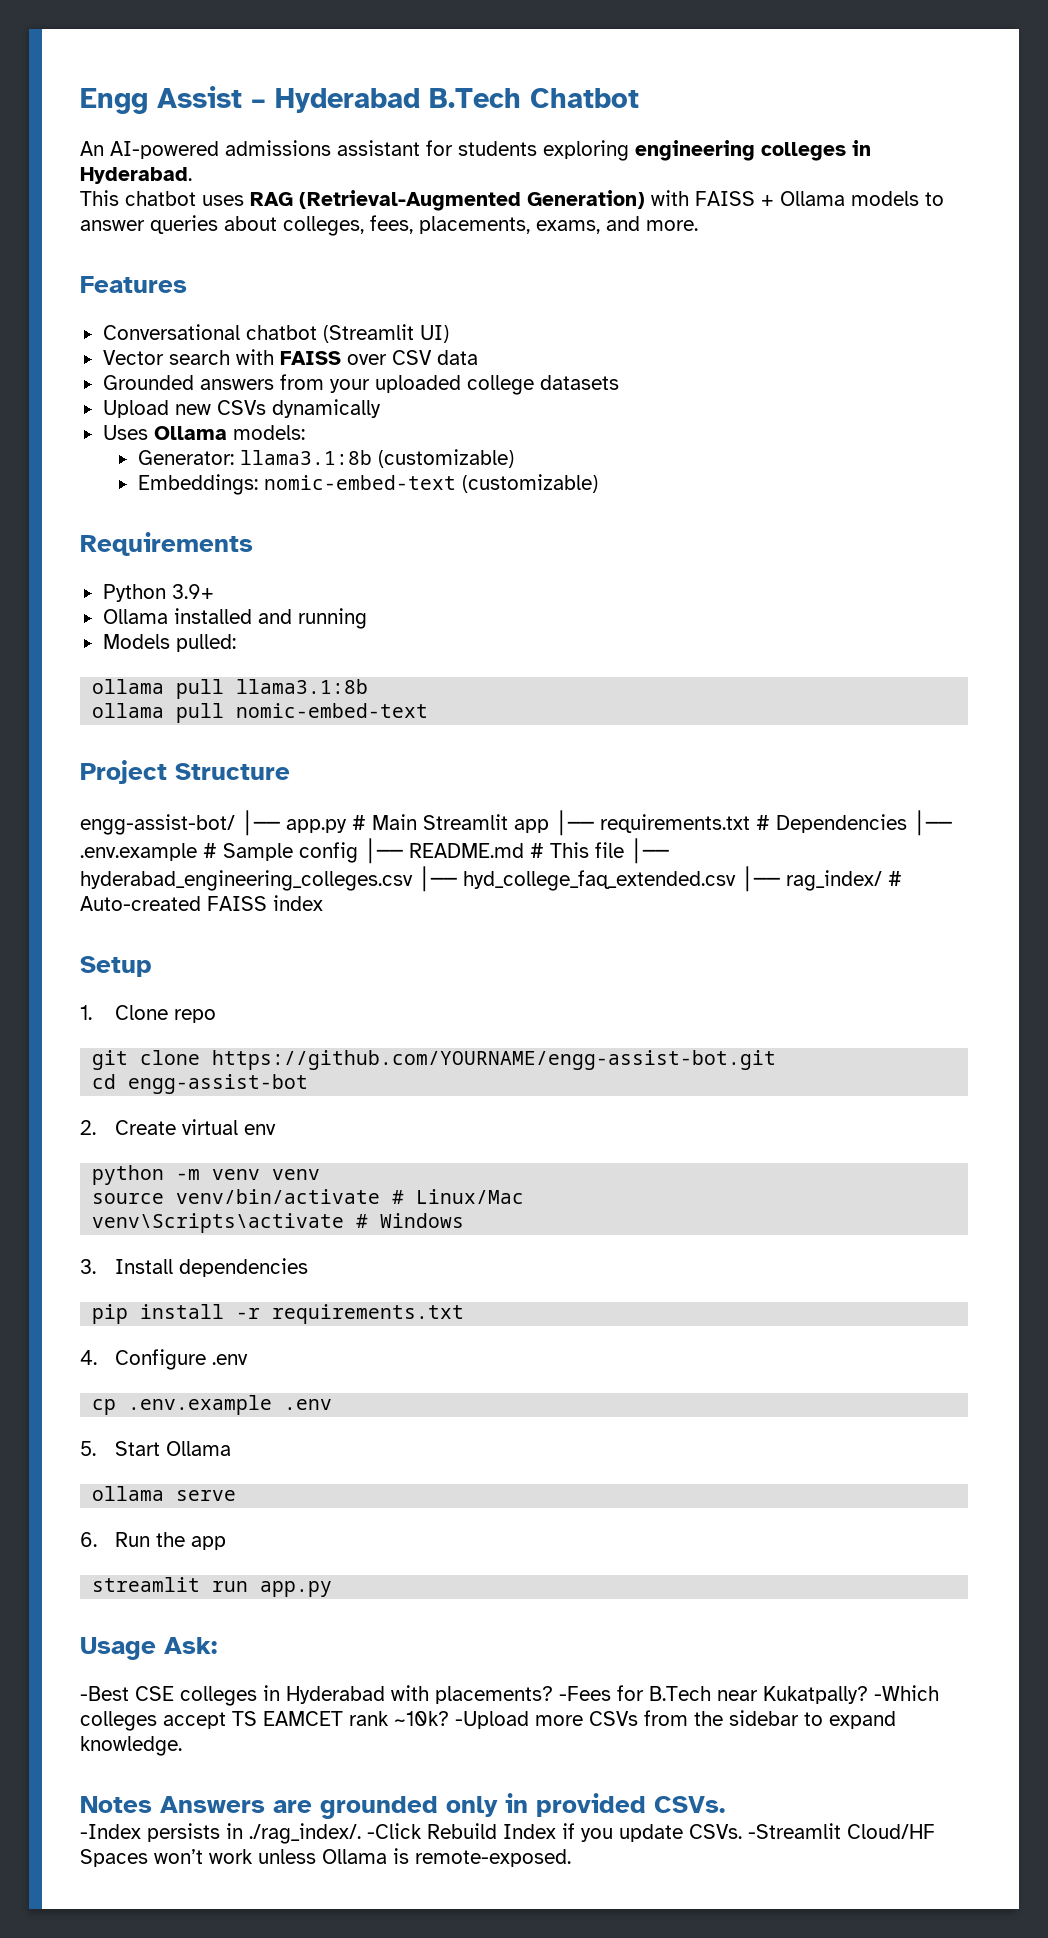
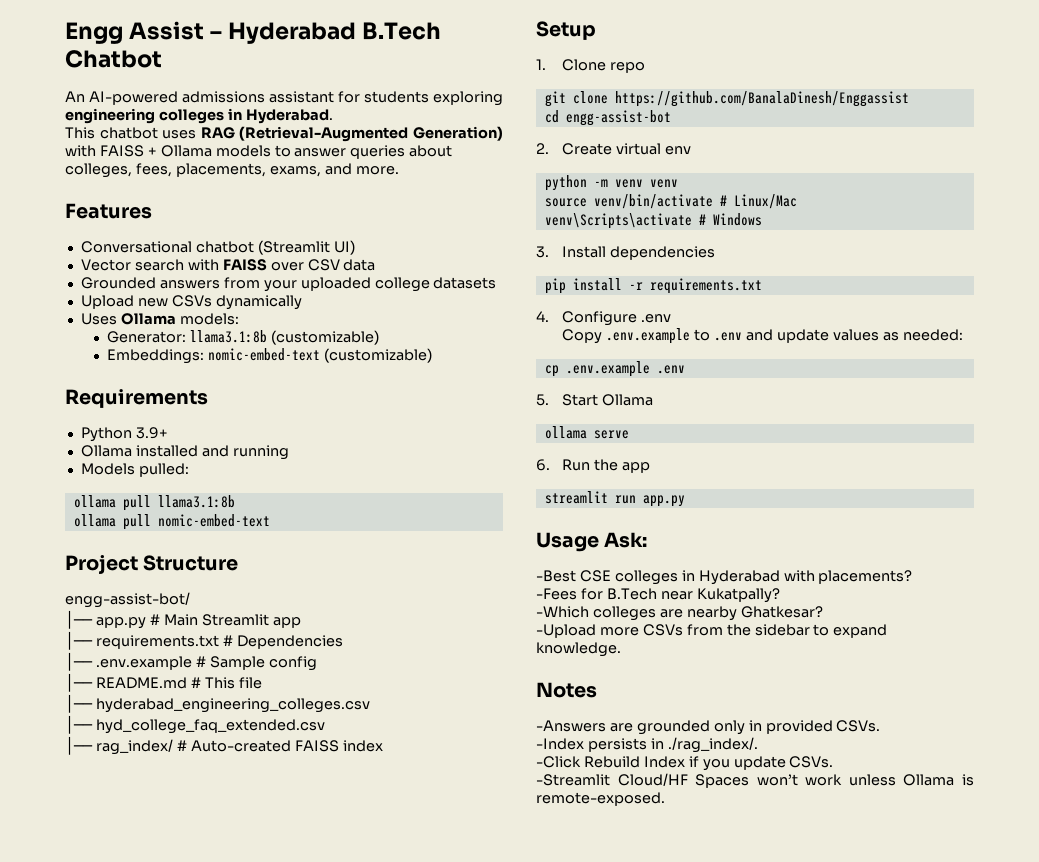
- engg-assist-bot/ │── app.py # Main Streamlit app │── requirements.txt # Dependencies │── .env.example # Sample config │── README.md # This file │── hyderabad_engineering_colleges.csv │── hyd_college_faq_extended.csv │── rag_index/ # Auto-created FAISS index
+ engg-assist-bot/
+ │── app.py # Main Streamlit app
+ │── requirements.txt # Dependencies
+ │── .env.example # Sample config
+ │── README.md # This file
+ │── hyderabad_engineering_colleges.csv
+ │── hyd_college_faq_extended.csv
+ │── rag_index/ # Auto-created FAISS index
- git clone https://github.com/YOURNAME/engg-assist-bot.git
+ git clone https://github.com/BanalaDinesh/Enggassist
+ Copy .env.example to .env and update values as needed:
- -Best CSE colleges in Hyderabad with placements? -Fees for B.Tech near Kukatpally? -Which colleges accept TS EAMCET rank ~10k? -Upload more CSVs from the sidebar to expand knowledge.
+ -Best CSE colleges in Hyderabad with placements?
+ -Fees for B.Tech near Kukatpally?
+ -Which colleges are nearby Ghatkesar?
+ -Upload more CSVs from the sidebar to expand knowledge.
- Notes Answers are grounded only in provided CSVs.
+ Notes
+ -Answers are grounded only in provided CSVs.
- -Index persists in ./rag_index/. -Click Rebuild Index if you update CSVs. -Streamlit Cloud/HF Spaces won’t work unless Ollama is remote-exposed.
+ -Index persists in ./rag_index/.
+ -Click Rebuild Index if you update CSVs.
+ -Streamlit Cloud/HF Spaces won’t work unless Ollama is remote-exposed.

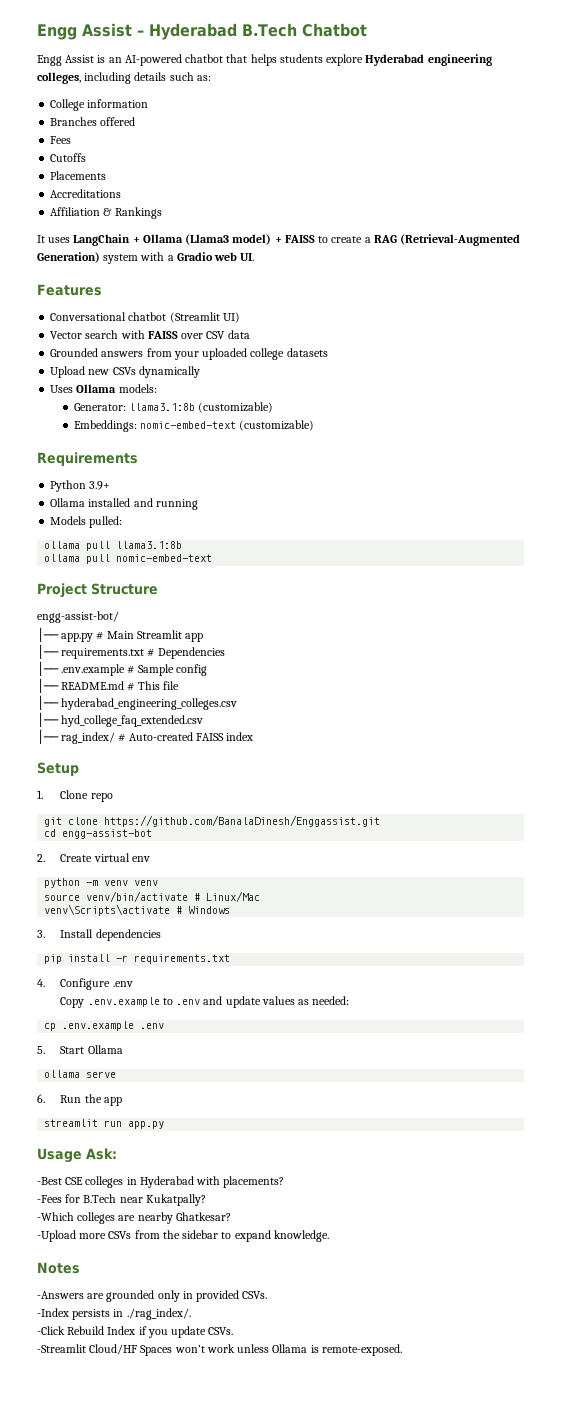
- An AI-powered admissions assistant for students exploring engineering colleges in Hyderabad.
- This chatbot uses RAG (Retrieval-Augmented Generation) with FAISS + Ollama models to answer queries about colleges, fees, placements, exams, and more.
+ Engg Assist is an AI-powered chatbot that helps students explore Hyderabad engineering colleges, including details such as:
+ College information
+ Branches offered
+ Fees
+ Cutoffs
+ Placements
+ Accreditations
+ Affiliation & Rankings
+ It uses LangChain + Ollama (Llama3 model) + FAISS to create a RAG (Retrieval-Augmented Generation) system with a Gradio web UI.
- git clone https://github.com/BanalaDinesh/Enggassist
+ git clone https://github.com/BanalaDinesh/Enggassist.git

